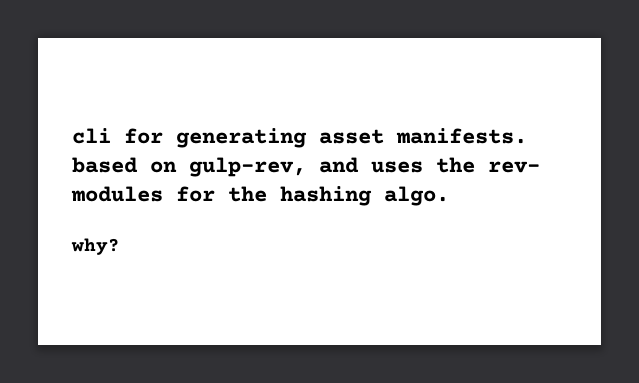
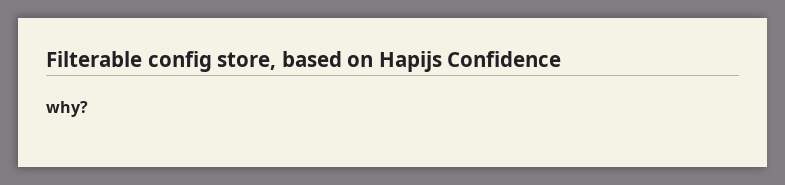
- cli for generating asset manifests. based on gulp-rev, and uses the rev- modules for the hashing algo.
+ Filterable config store, based on Hapijs Confidence

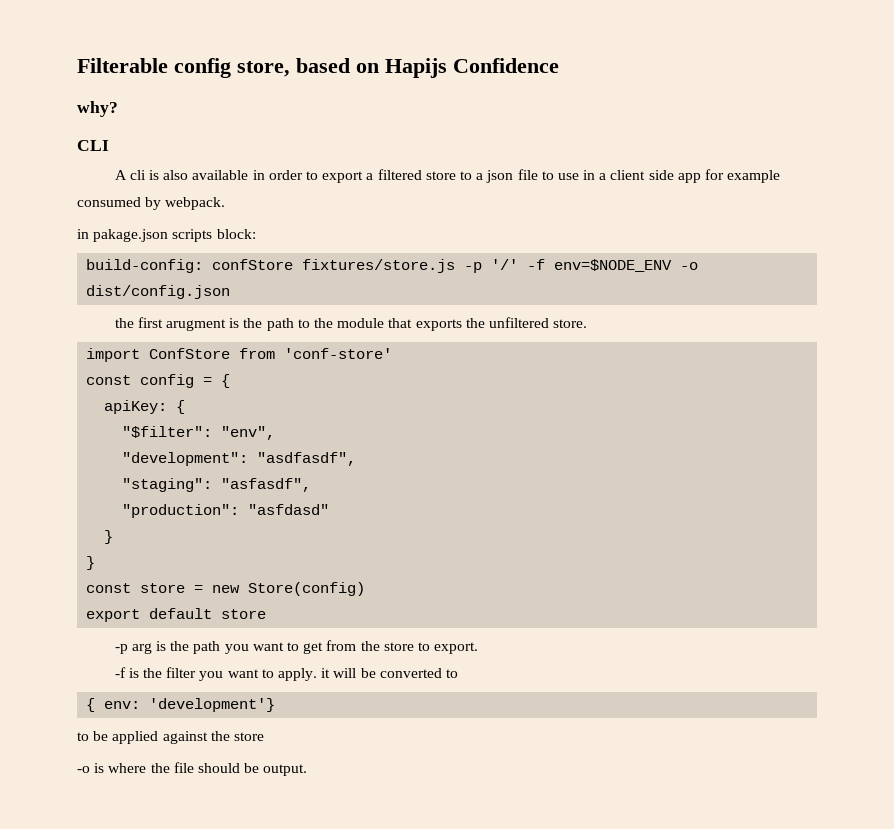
+ CLI
+ A cli is also available in order to export a filtered store to a json file to use in a client side app for example consumed by webpack.
+ in pakage.json scripts block:
+ build-config: confStore fixtures/store.js -p '/' -f env=$NODE_ENV -o dist/config.json
+ the first arugment is the path to the module that exports the unfiltered store.
+ import ConfStore from 'conf-store'
+ const config = {
+ apiKey: {
+ "$filter": "env",
+ "development": "asdfasdf",
+ "staging": "asfasdf",
+ "production": "asfdasd"
+ }
+ }
+ const store = new Store(config)
+ export default store
+ -p arg is the path you want to get from the store to export.
+ -f is the filter you want to apply. it will be converted to
+ { env: 'development'}
+ to be applied against the store
+ -o is where the file should be output.

